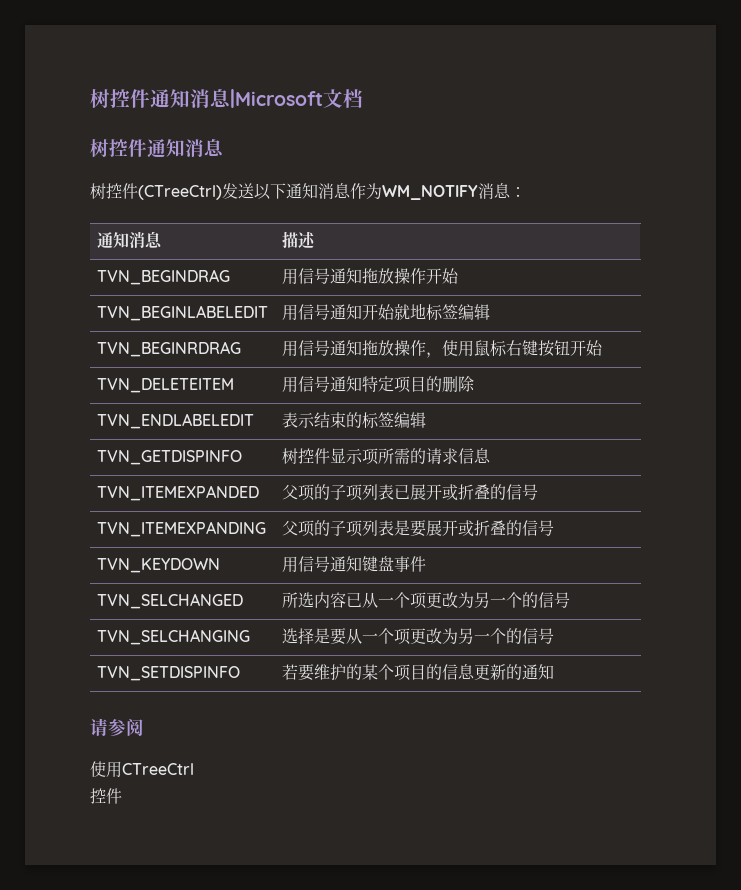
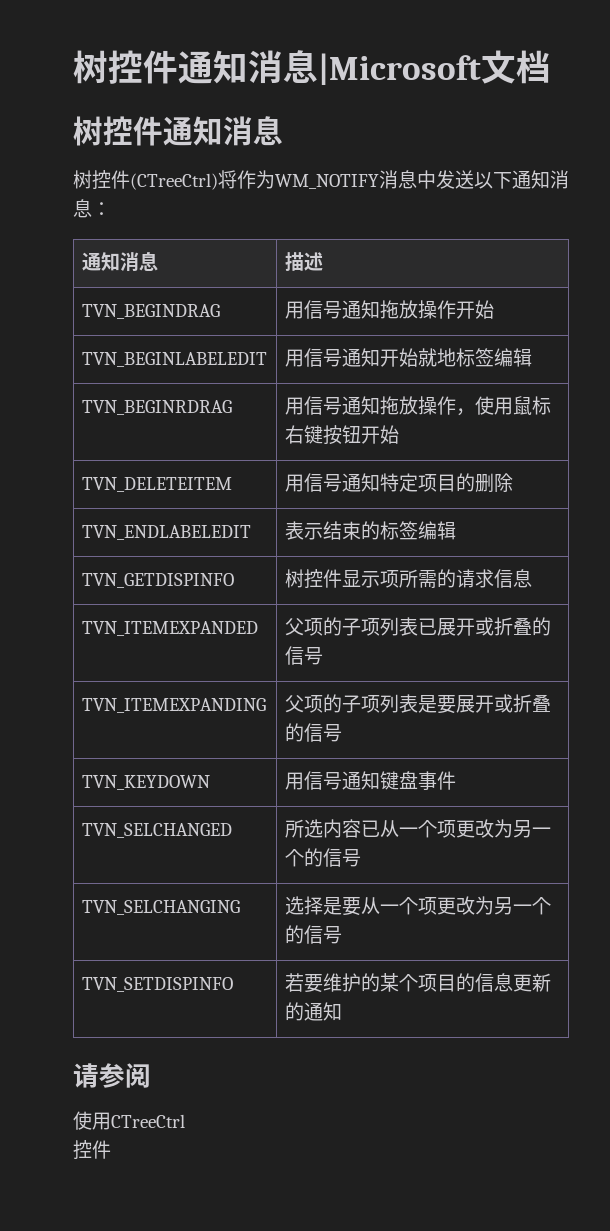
- 树控件(CTreeCtrl)发送以下通知消息作为WM_NOTIFY消息：
+ 树控件(CTreeCtrl)将作为WM_NOTIFY消息中发送以下通知消息：

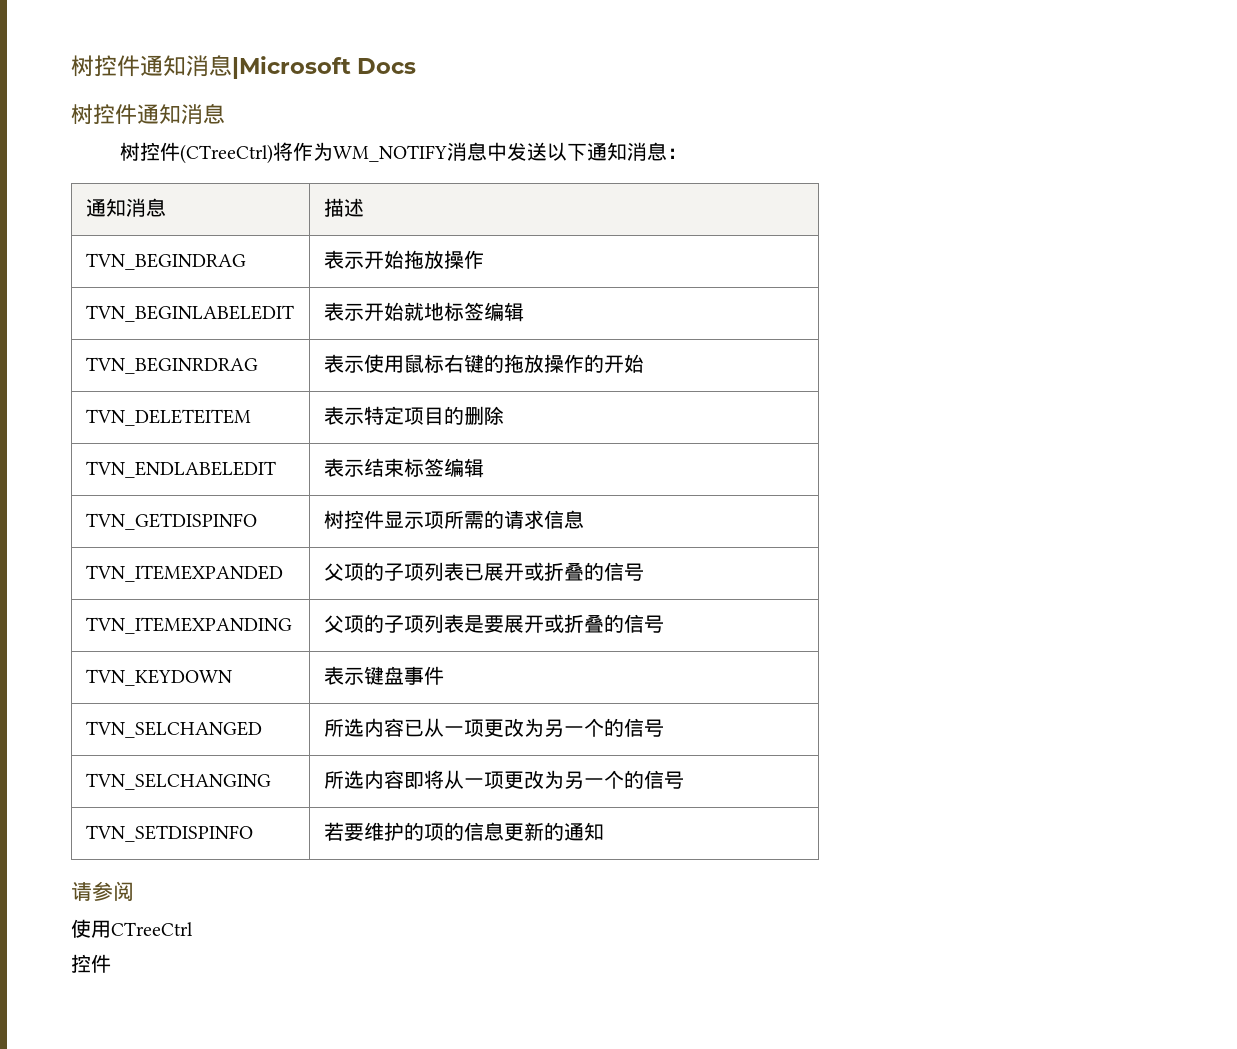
- 树控件通知消息|Microsoft文档
+ 树控件通知消息|Microsoft Docs
- TVN_BEGINDRAG | 用信号通知拖放操作开始
+ TVN_BEGINDRAG | 表示开始拖放操作
- TVN_BEGINLABELEDIT | 用信号通知开始就地标签编辑
+ TVN_BEGINLABELEDIT | 表示开始就地标签编辑
- TVN_BEGINRDRAG | 用信号通知拖放操作，使用鼠标右键按钮开始
+ TVN_BEGINRDRAG | 表示使用鼠标右键的拖放操作的开始
- TVN_DELETEITEM | 用信号通知特定项目的删除
+ TVN_DELETEITEM | 表示特定项目的删除
- TVN_ENDLABELEDIT | 表示结束的标签编辑
+ TVN_ENDLABELEDIT | 表示结束标签编辑
- TVN_KEYDOWN | 用信号通知键盘事件
+ TVN_KEYDOWN | 表示键盘事件
- TVN_SELCHANGED | 所选内容已从一个项更改为另一个的信号
+ TVN_SELCHANGED | 所选内容已从一项更改为另一个的信号
- TVN_SELCHANGING | 选择是要从一个项更改为另一个的信号
+ TVN_SELCHANGING | 所选内容即将从一项更改为另一个的信号
- TVN_SETDISPINFO | 若要维护的某个项目的信息更新的通知
+ TVN_SETDISPINFO | 若要维护的项的信息更新的通知

